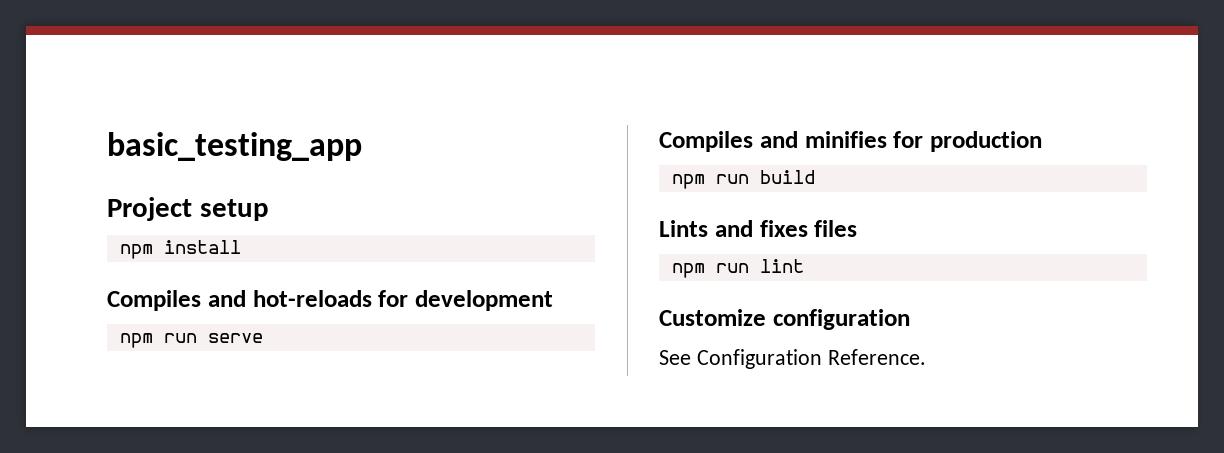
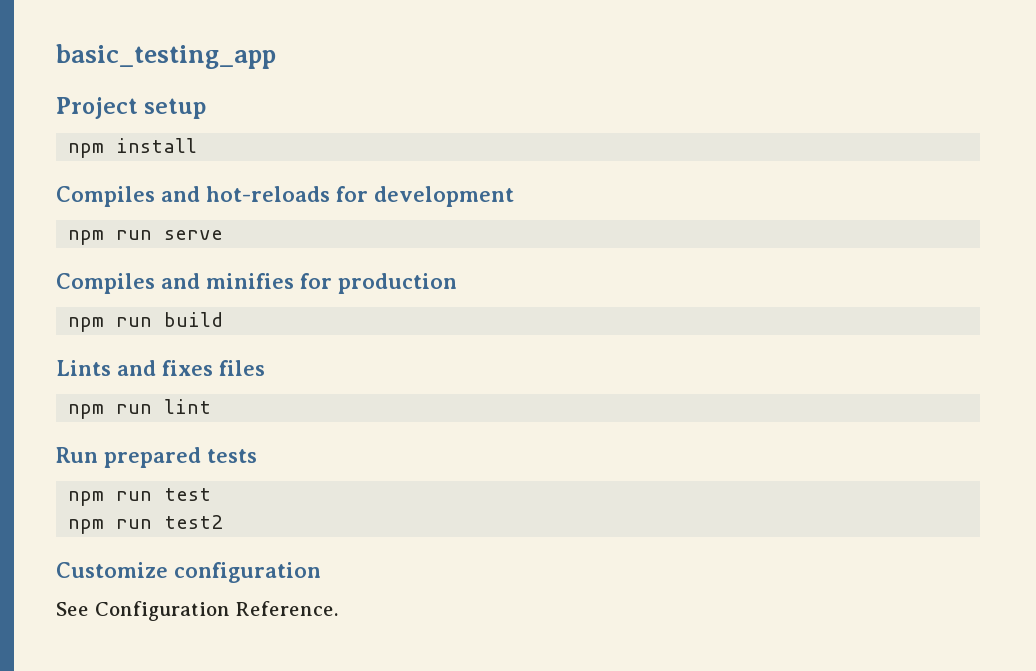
+ Run prepared tests
+ npm run test
+ npm run test2

